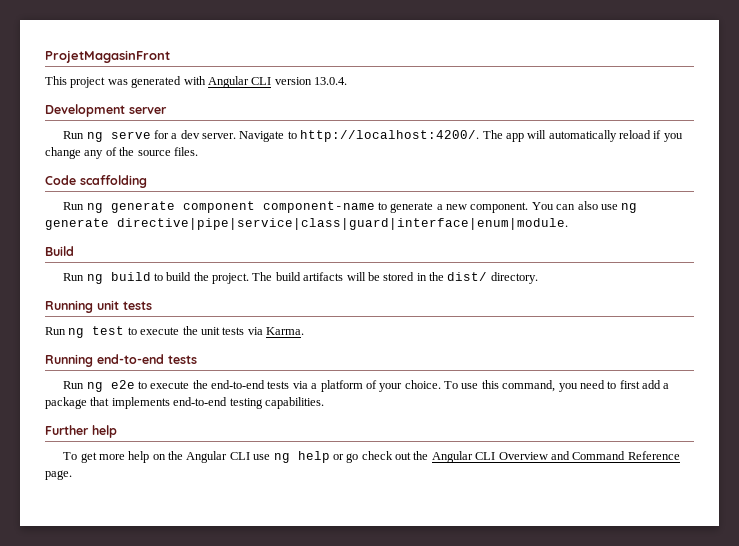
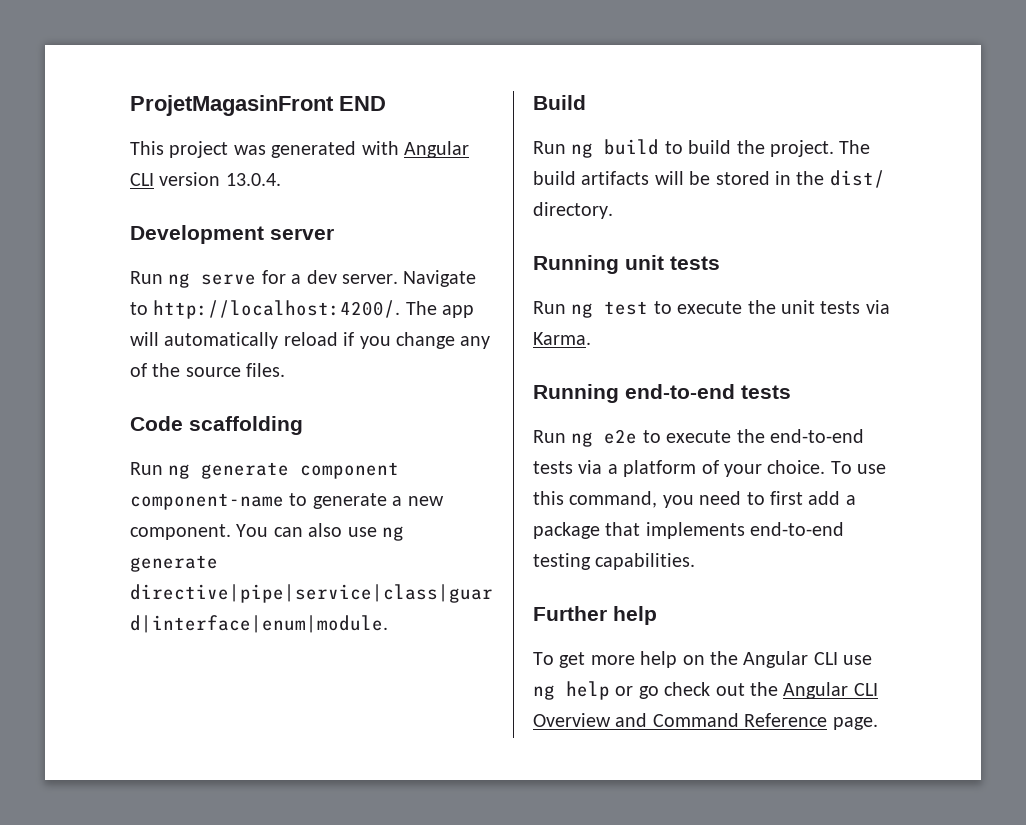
- ProjetMagasinFront
+ ProjetMagasinFront END

